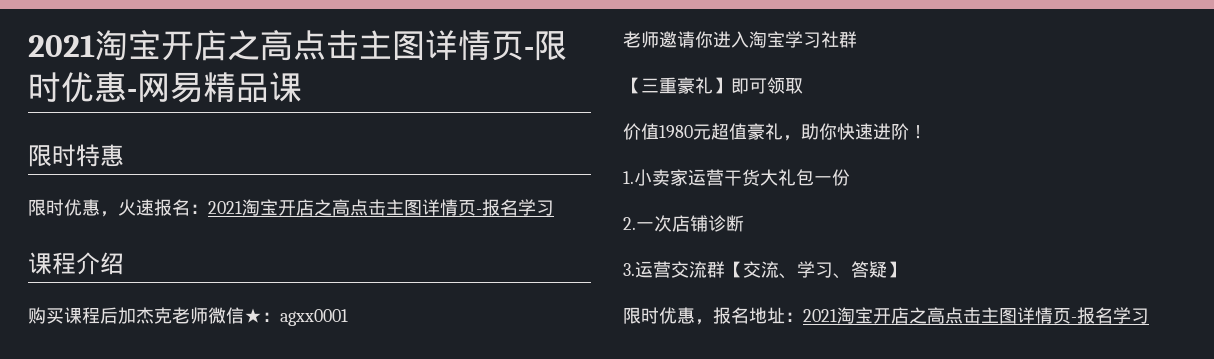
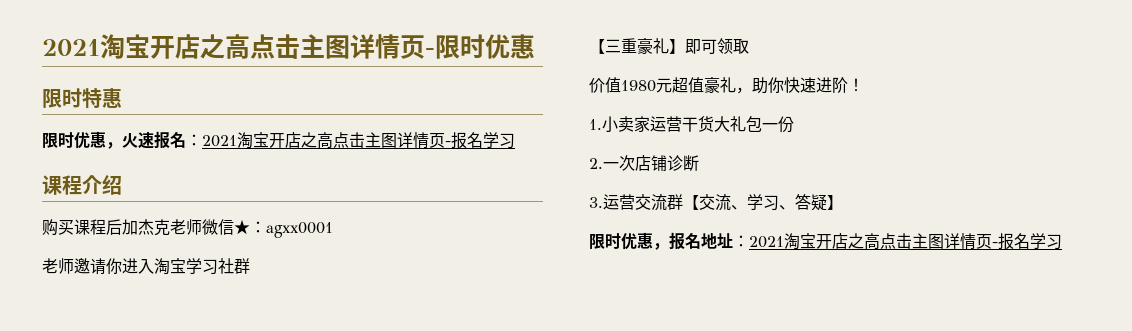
- 2021淘宝开店之高点击主图详情页-限时优惠-网易精品课
+ 2021淘宝开店之高点击主图详情页-限时优惠

